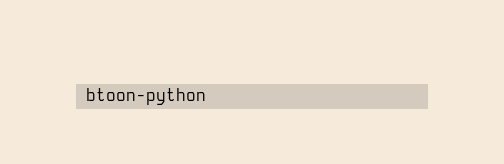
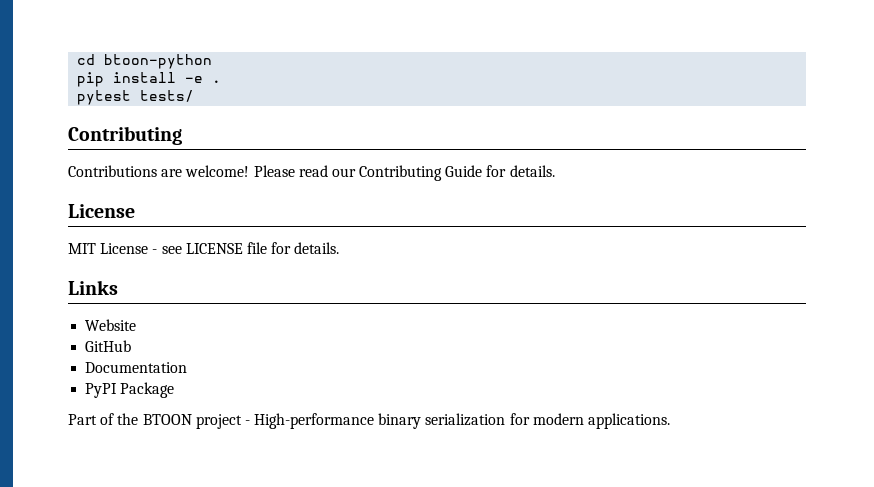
- btoon-python
+ cd btoon-python
+ pip install -e .
+ pytest tests/
+ Contributing
+ Contributions are welcome! Please read our Contributing Guide for details.
+ License
+ MIT License - see LICENSE file for details.
+ Links
+ Website
+ GitHub
+ Documentation
+ PyPI Package
+ Part of the BTOON project - High-performance binary serialization for modern applications.

